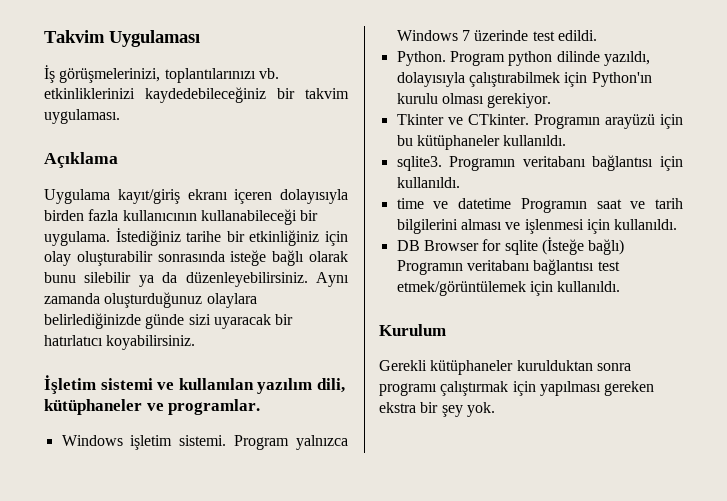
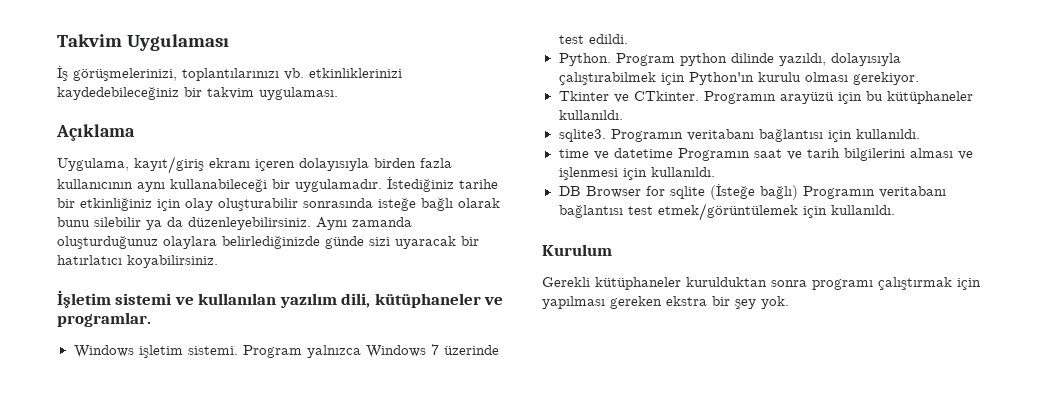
- Uygulama kayıt/giriş ekranı içeren dolayısıyla birden fazla kullanıcının kullanabileceği bir uygulama.
+ Uygulama, kayıt/giriş ekranı içeren dolayısıyla birden fazla kullanıcının aynı kullanabileceği bir uygulamadır.

